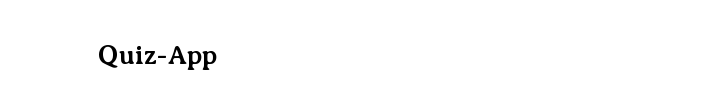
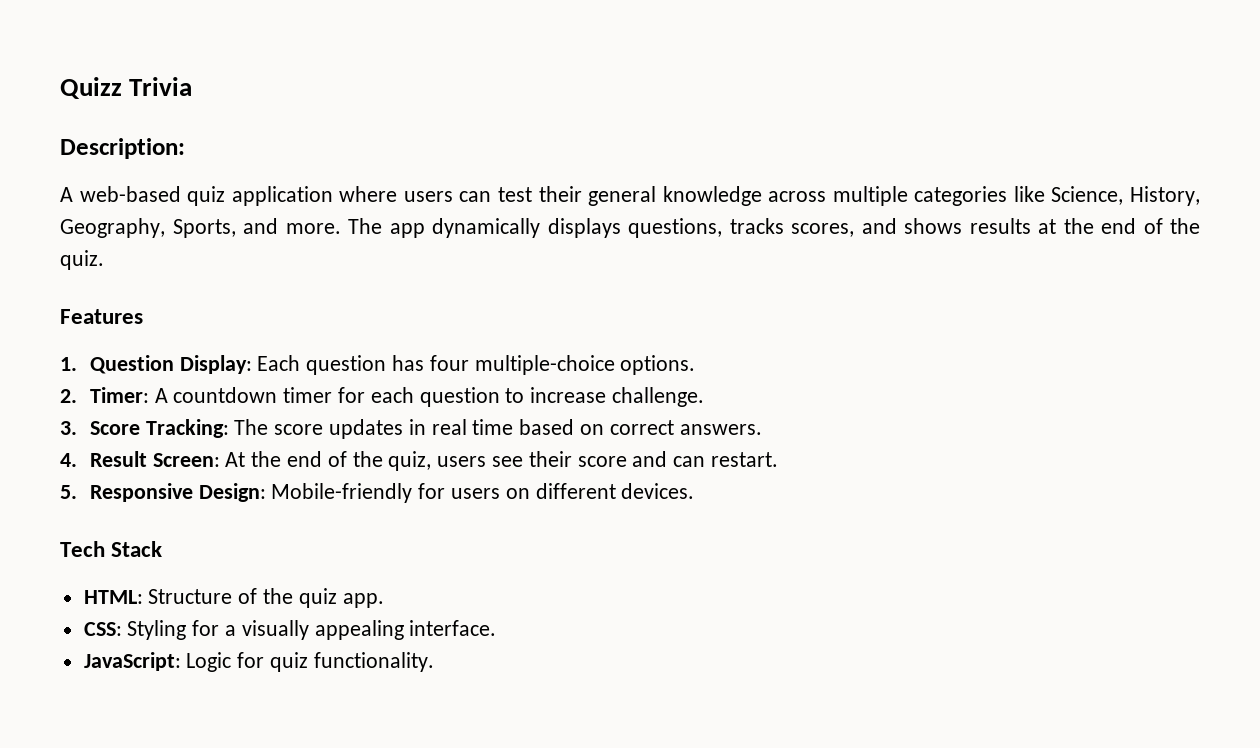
- Quiz-App
+ Quizz Trivia
+ Description:
+ A web-based quiz application where users can test their general knowledge across multiple categories like Science, History, Geography, Sports, and more. The app dynamically displays questions, tracks scores, and shows results at the end of the quiz.
+ Features
+ 1. Question Display: Each question has four multiple-choice options.
+ 2. Timer: A countdown timer for each question to increase challenge.
+ 3. Score Tracking: The score updates in real time based on correct answers.
+ 4. Result Screen: At the end of the quiz, users see their score and can restart.
+ 5. Responsive Design: Mobile-friendly for users on different devices.
+ Tech Stack
+ HTML: Structure of the quiz app.
+ CSS: Styling for a visually appealing interface.
+ JavaScript: Logic for quiz functionality.

